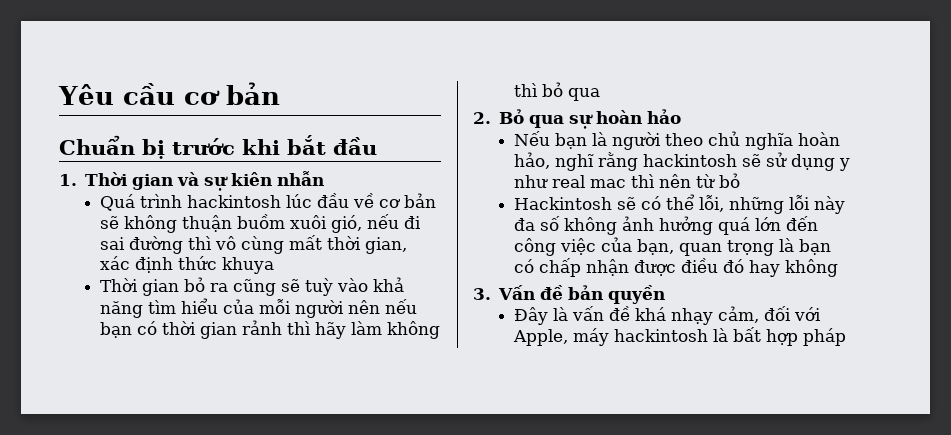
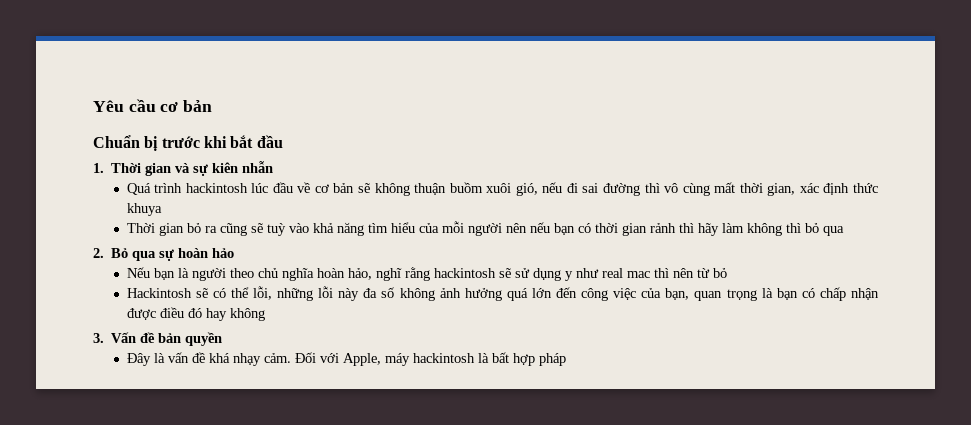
- Đây là vấn đề khá nhạy cảm, đối với Apple, máy hackintosh là bất hợp pháp
+ Đây là vấn đề khá nhạy cảm. Đối với Apple, máy hackintosh là bất hợp pháp

